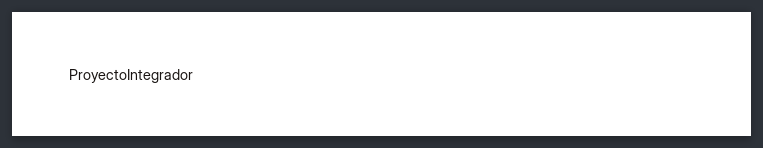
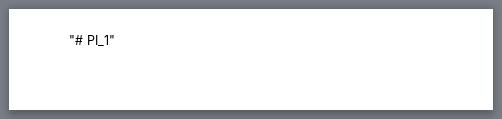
- ProyectoIntegrador
+ "# PI_1"

